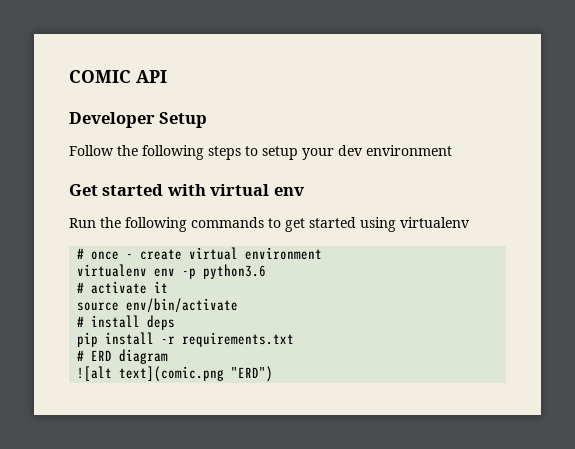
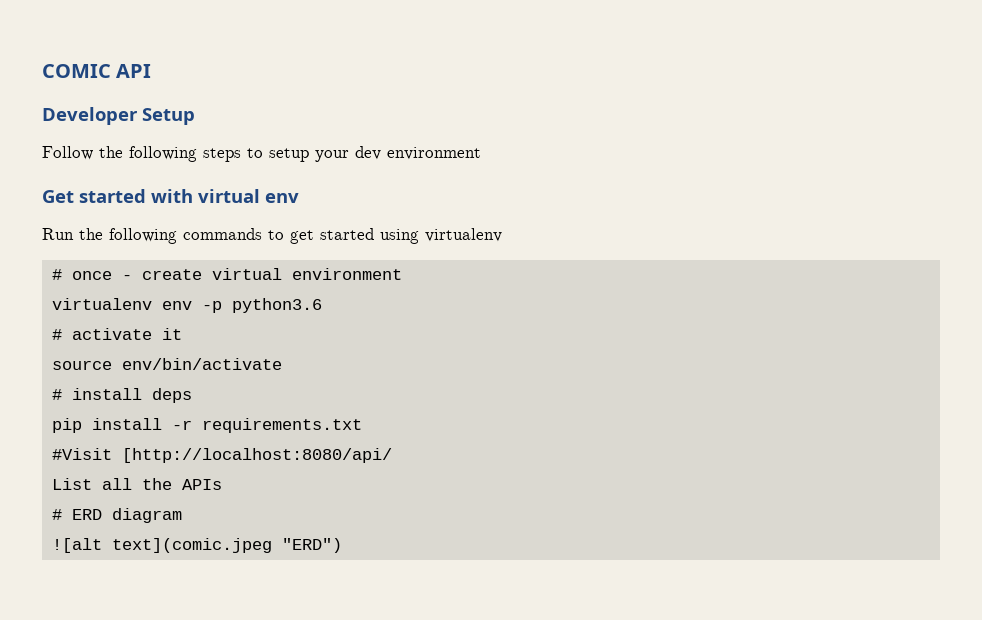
+ #Visit [http://localhost:8080/api/
+ List all the APIs
- ![alt text](comic.png "ERD")
+ ![alt text](comic.jpeg "ERD")

